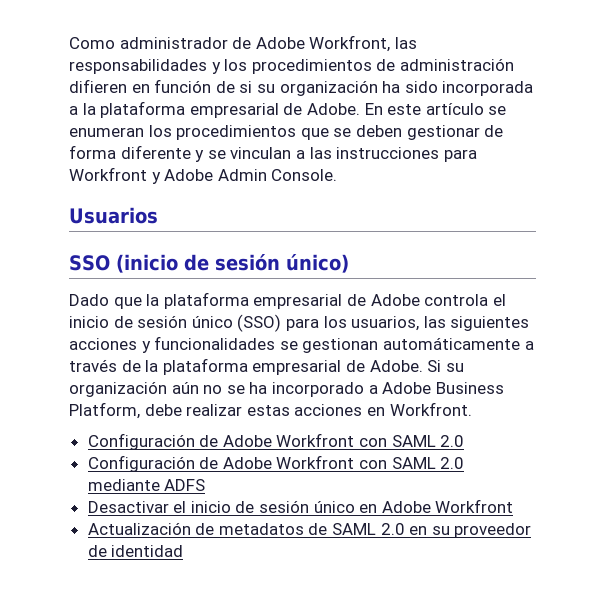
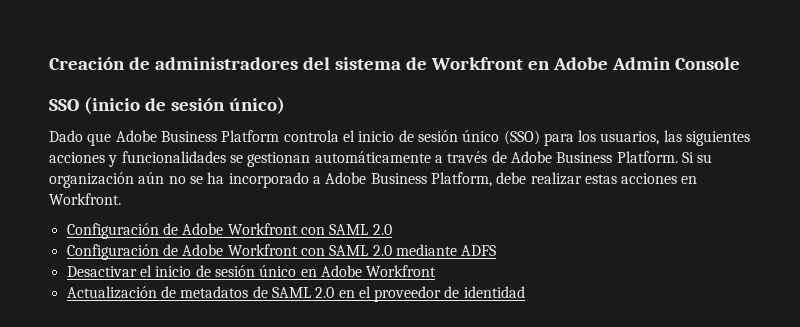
- Como administrador de Adobe Workfront, las responsabilidades y los procedimientos de administración difieren en función de si su organización ha sido incorporada a la plataforma empresarial de Adobe. En este artículo se enumeran los procedimientos que se deben gestionar de forma diferente y se vinculan a las instrucciones para Workfront y Adobe Admin Console.
- Usuarios
+ Creación de administradores del sistema de Workfront en Adobe Admin Console
- Dado que la plataforma empresarial de Adobe controla el inicio de sesión único (SSO) para los usuarios, las siguientes acciones y funcionalidades se gestionan automáticamente a través de la plataforma empresarial de Adobe.
+ Dado que Adobe Business Platform controla el inicio de sesión único (SSO) para los usuarios, las siguientes acciones y funcionalidades se gestionan automáticamente a través de Adobe Business Platform.
- Actualización de metadatos de SAML 2.0 en su proveedor de identidad
+ Actualización de metadatos de SAML 2.0 en el proveedor de identidad

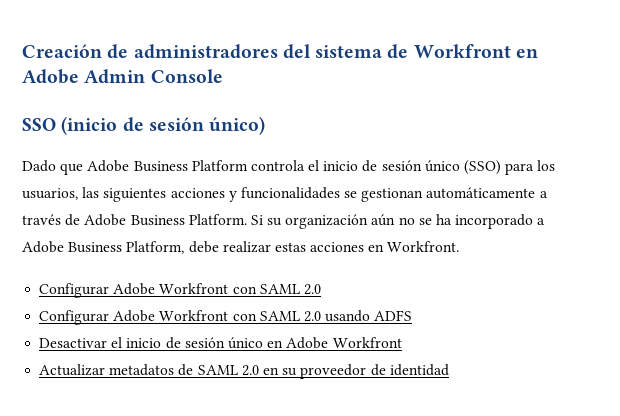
  Si su organización aún no se ha incorporado a Adobe Business Platform, debe realizar estas acciones en Workfront.
- Configuración de Adobe Workfront con SAML 2.0
+ Configurar Adobe Workfront con SAML 2.0
- Configuración de Adobe Workfront con SAML 2.0 mediante ADFS
+ Configurar Adobe Workfront con SAML 2.0 usando ADFS
- Actualización de metadatos de SAML 2.0 en el proveedor de identidad
+ Actualizar metadatos de SAML 2.0 en su proveedor de identidad

